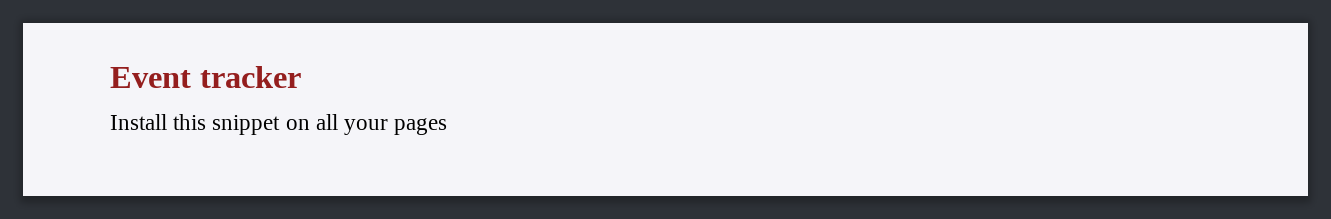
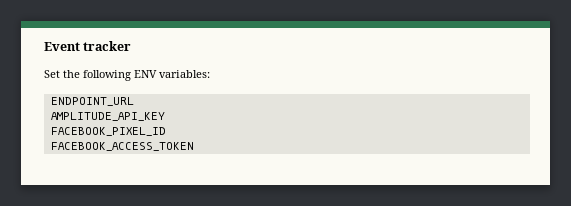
- Install this snippet on all your pages
+ Set the following ENV variables:
+ ENDPOINT_URL
+ AMPLITUDE_API_KEY
+ FACEBOOK_PIXEL_ID
+ FACEBOOK_ACCESS_TOKEN

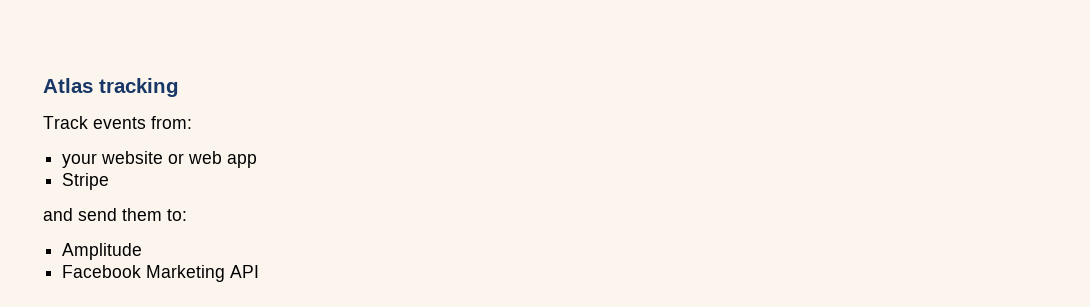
- Event tracker
- Set the following ENV variables:
- ENDPOINT_URL
- AMPLITUDE_API_KEY
- FACEBOOK_PIXEL_ID
- FACEBOOK_ACCESS_TOKEN
+ Atlas tracking
+ Track events from:
+ your website or web app
+ Stripe
+ and send them to:
+ Amplitude
+ Facebook Marketing API

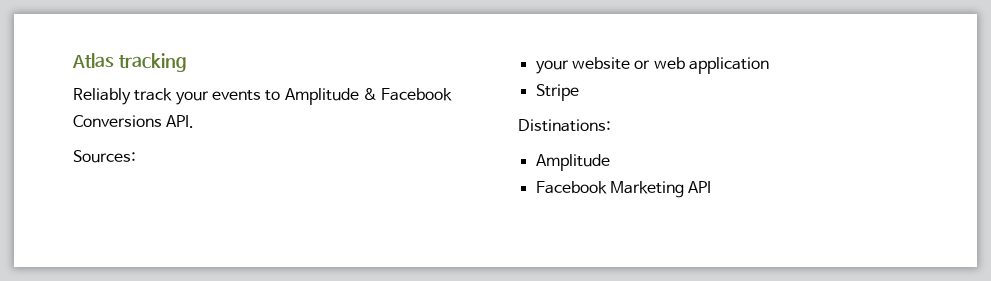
- Track events from:
+ Reliably track your events to Amplitude & Facebook Conversions API.
+ Sources:
- your website or web app
+ your website or web application
- and send them to:
+ Distinations:

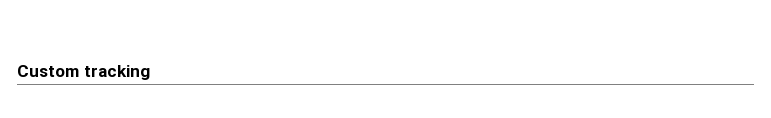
- Atlas tracking
+ Custom tracking
- Reliably track your events to Amplitude & Facebook Conversions API.
- Sources:
- your website or web application
- Stripe
- Distinations:
- Amplitude
- Facebook Marketing API

